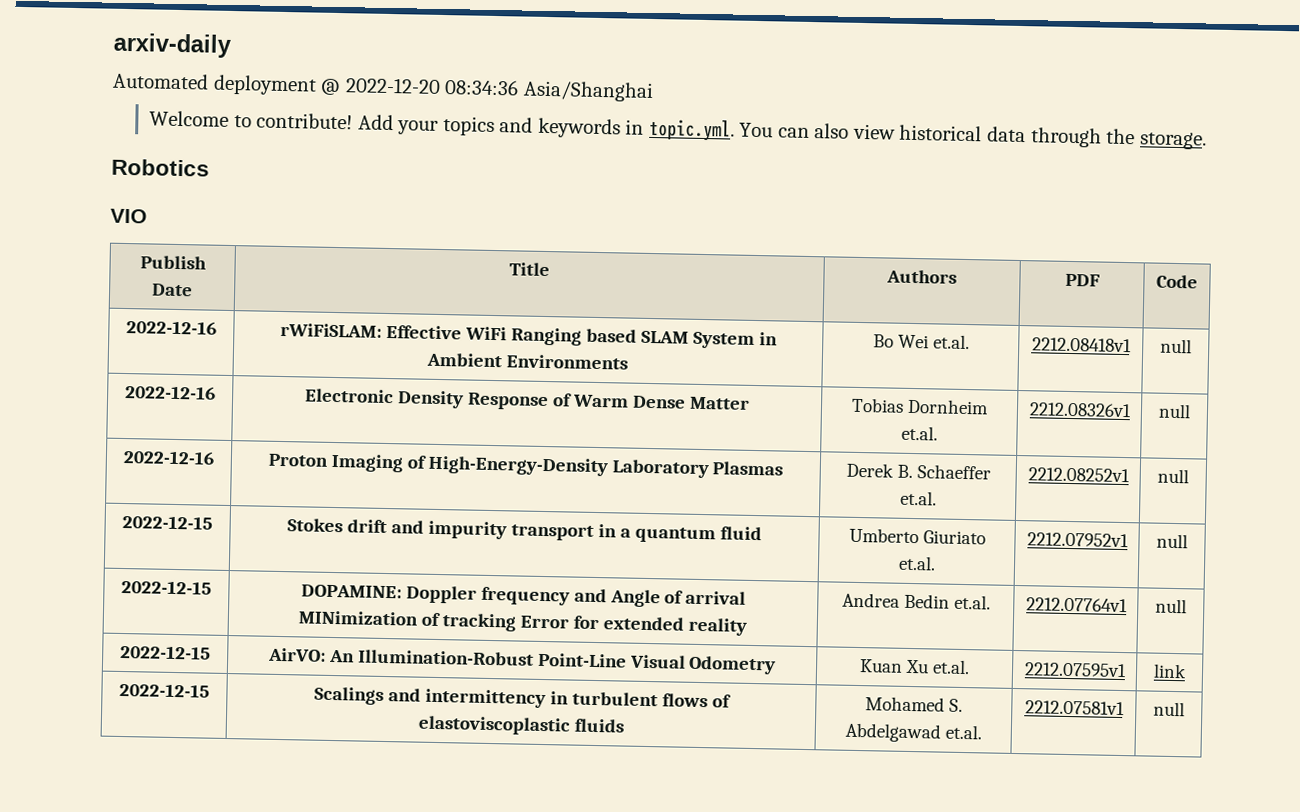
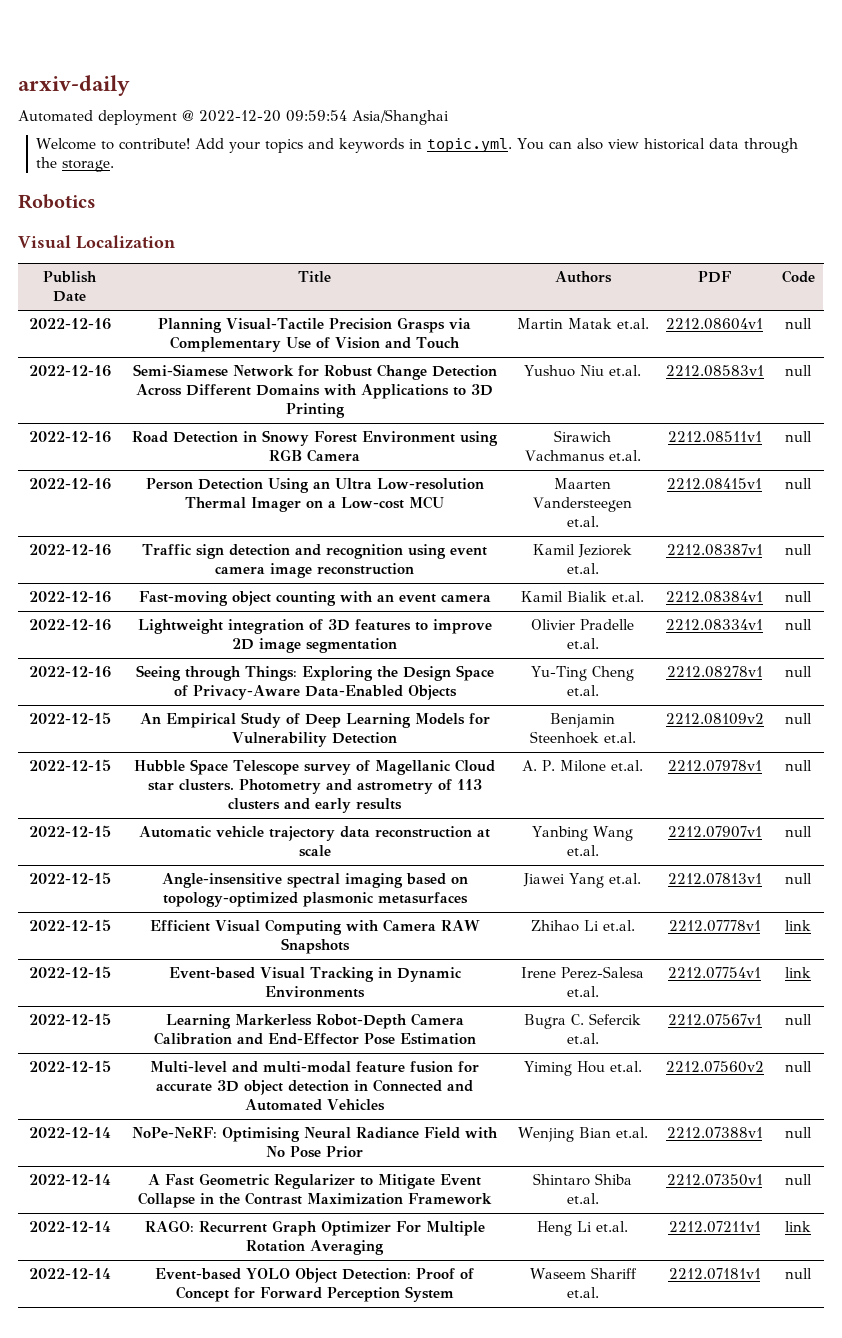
- Automated deployment @ 2022-12-20 08:34:36 Asia/Shanghai
+ Automated deployment @ 2022-12-20 09:59:54 Asia/Shanghai
- VIO
+ Visual Localization
- 2022-12-16 | rWiFiSLAM: Effective WiFi Ranging based SLAM System in Ambient Environments | Bo Wei et.al. | 2212.08418v1 | null
- 2022-12-16 | Electronic Density Response of Warm Dense Matter | Tobias Dornheim et.al. | 2212.08326v1 | null
- 2022-12-16 | Proton Imaging of High-Energy-Density Laboratory Plasmas | Derek B. Schaeffer et.al. | 2212.08252v1 | null
- 2022-12-15 | Stokes drift and impurity transport in a quantum fluid | Umberto Giuriato et.al. | 2212.07952v1 | null
- 2022-12-15 | DOPAMINE: Doppler frequency and Angle of arrival MINimization of tracking Error for extended reality | Andrea Bedin et.al. | 2212.07764v1 | null
- 2022-12-15 | AirVO: An Illumination-Robust Point-Line Visual Odometry | Kuan Xu et.al. | 2212.07595v1 | link
- 2022-12-15 | Scalings and intermittency in turbulent flows of elastoviscoplastic fluids | Mohamed S. Abdelgawad et.al. | 2212.07581v1 | null
+ 2022-12-16 | Planning Visual-Tactile Precision Grasps via Complementary Use of Vision and Touch | Martin Matak et.al. | 2212.08604v1 | null
+ 2022-12-16 | Semi-Siamese Network for Robust Change Detection Across Different Domains with Applications to 3D Printing | Yushuo Niu et.al. | 2212.08583v1 | null
+ 2022-12-16 | Road Detection in Snowy Forest Environment using RGB Camera | Sirawich Vachmanus et.al. | 2212.08511v1 | null
+ 2022-12-16 | Person Detection Using an Ultra Low-resolution Thermal Imager on a Low-cost MCU | Maarten Vandersteegen et.al. | 2212.08415v1 | null
+ 2022-12-16 | Traffic sign detection and recognition using event camera image reconstruction | Kamil Jeziorek et.al. | 2212.08387v1 | null
+ 2022-12-16 | Fast-moving object counting with an event camera | Kamil Bialik et.al. | 2212.08384v1 | null
+ 2022-12-16 | Lightweight integration of 3D features to improve 2D image segmentation | Olivier Pradelle et.al. | 2212.08334v1 | null
+ 2022-12-16 | Seeing through Things: Exploring the Design Space of Privacy-Aware Data-Enabled Objects | Yu-Ting Cheng et.al. | 2212.08278v1 | null
+ 2022-12-15 | An Empirical Study of Deep Learning Models for Vulnerability Detection | Benjamin Steenhoek et.al. | 2212.08109v2 | null
+ 2022-12-15 | Hubble Space Telescope survey of Magellanic Cloud star clusters. Photometry and astrometry of 113 clusters and early results | A. P. Milone et.al. | 2212.07978v1 | null
+ 2022-12-15 | Automatic vehicle trajectory data reconstruction at scale | Yanbing Wang et.al. | 2212.07907v1 | null
+ 2022-12-15 | Angle-insensitive spectral imaging based on topology-optimized plasmonic metasurfaces | Jiawei Yang et.al. | 2212.07813v1 | null
+ 2022-12-15 | Efficient Visual Computing with Camera RAW Snapshots | Zhihao Li et.al. | 2212.07778v1 | link
+ 2022-12-15 | Event-based Visual Tracking in Dynamic Environments | Irene Perez-Salesa et.al. | 2212.07754v1 | link
+ 2022-12-15 | Learning Markerless Robot-Depth Camera Calibration and End-Effector Pose Estimation | Bugra C. Sefercik et.al. | 2212.07567v1 | null
+ 2022-12-15 | Multi-level and multi-modal feature fusion for accurate 3D object detection in Connected and Automated Vehicles | Yiming Hou et.al. | 2212.07560v2 | null
+ 2022-12-14 | NoPe-NeRF: Optimising Neural Radiance Field with No Pose Prior | Wenjing Bian et.al. | 2212.07388v1 | null
+ 2022-12-14 | A Fast Geometric Regularizer to Mitigate Event Collapse in the Contrast Maximization Framework | Shintaro Shiba et.al. | 2212.07350v1 | null
+ 2022-12-14 | RAGO: Recurrent Graph Optimizer For Multiple Rotation Averaging | Heng Li et.al. | 2212.07211v1 | link
+ 2022-12-14 | Event-based YOLO Object Detection: Proof of Concept for Forward Perception System | Waseem Shariff et.al. | 2212.07181v1 | null

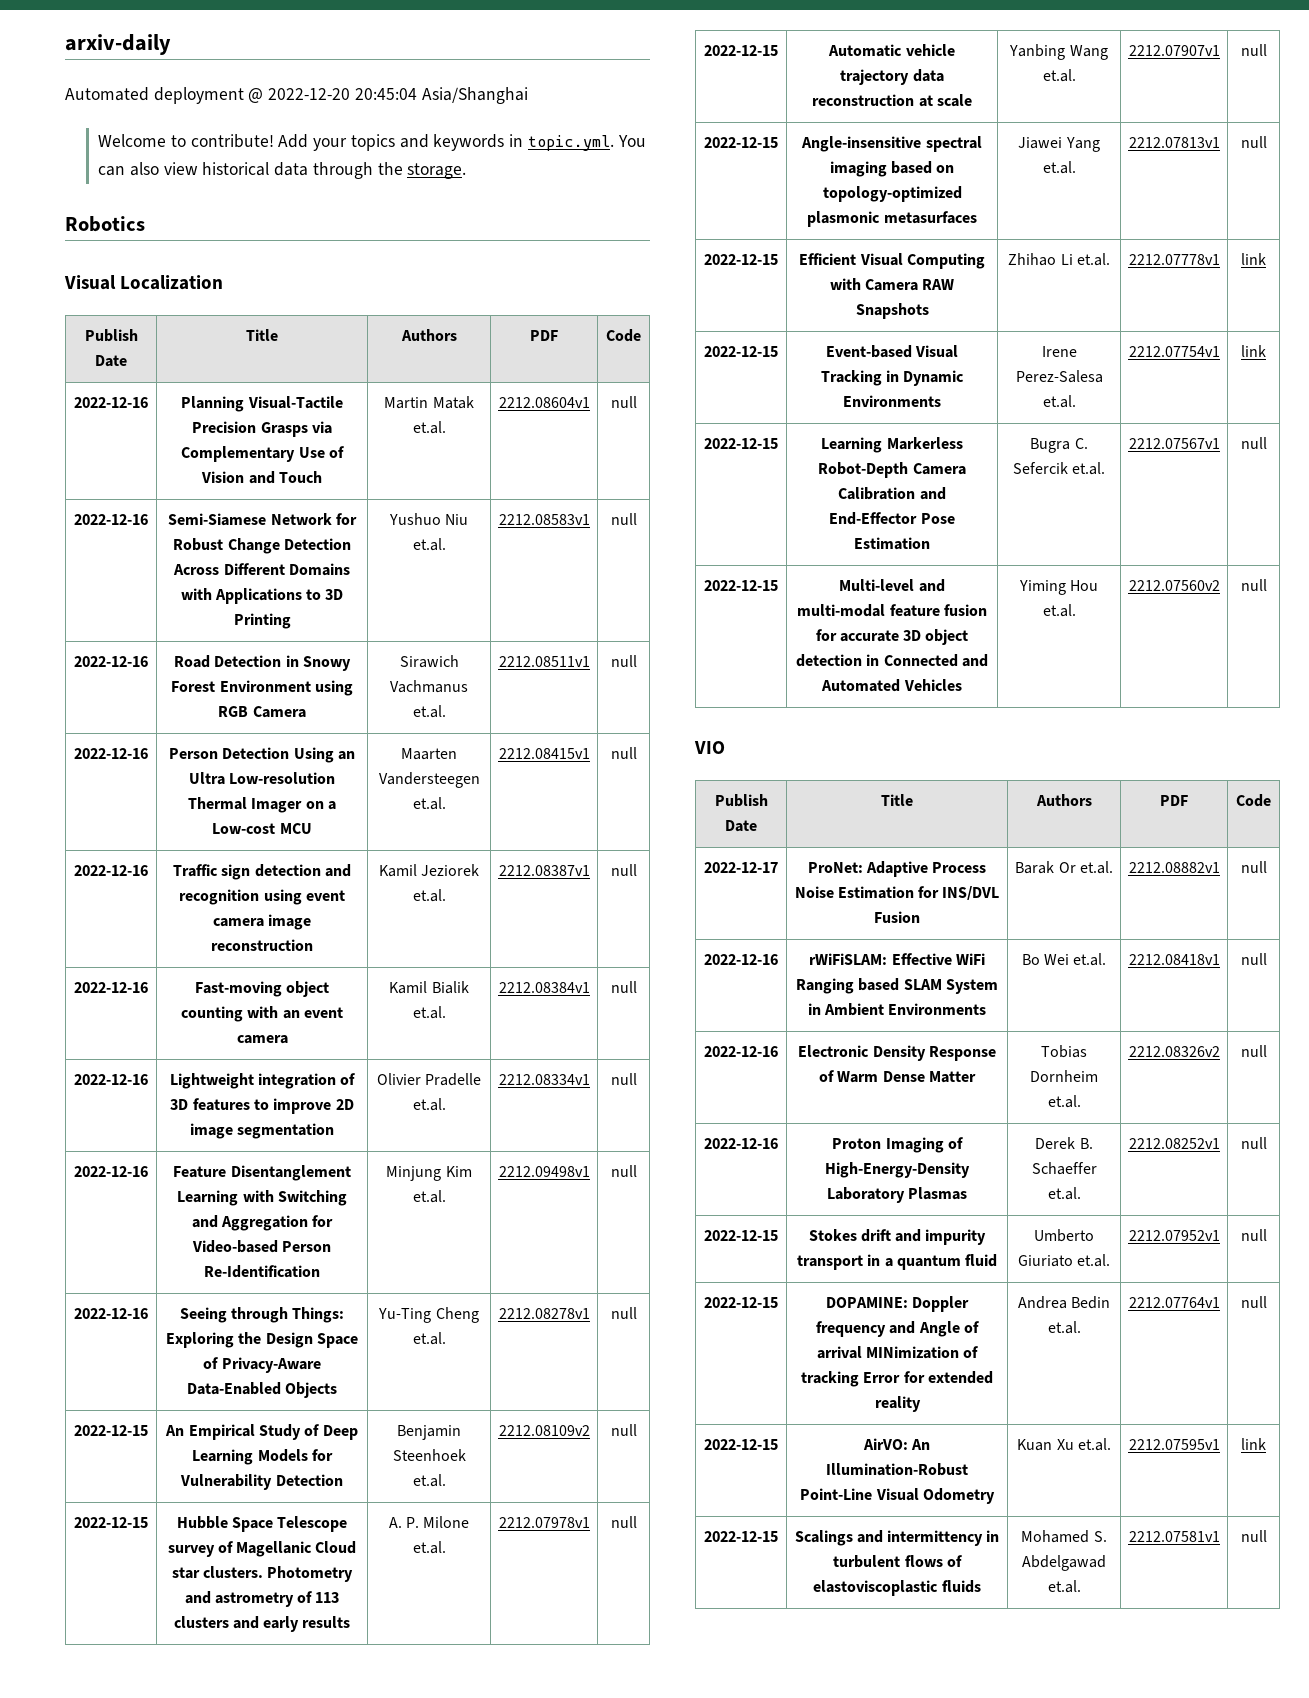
- Automated deployment @ 2022-12-20 09:59:54 Asia/Shanghai
+ Automated deployment @ 2022-12-20 20:45:04 Asia/Shanghai
+ 2022-12-16 | Feature Disentanglement Learning with Switching and Aggregation for Video-based Person Re-Identification | Minjung Kim et.al. | 2212.09498v1 | null
- 2022-12-14 | NoPe-NeRF: Optimising Neural Radiance Field with No Pose Prior | Wenjing Bian et.al. | 2212.07388v1 | null
- 2022-12-14 | A Fast Geometric Regularizer to Mitigate Event Collapse in the Contrast Maximization Framework | Shintaro Shiba et.al. | 2212.07350v1 | null
- 2022-12-14 | RAGO: Recurrent Graph Optimizer For Multiple Rotation Averaging | Heng Li et.al. | 2212.07211v1 | link
- 2022-12-14 | Event-based YOLO Object Detection: Proof of Concept for Forward Perception System | Waseem Shariff et.al. | 2212.07181v1 | null
+ VIO
+ Publish Date | Title | Authors | PDF | Code
+ 2022-12-17 | ProNet: Adaptive Process Noise Estimation for INS/DVL Fusion | Barak Or et.al. | 2212.08882v1 | null
+ 2022-12-16 | rWiFiSLAM: Effective WiFi Ranging based SLAM System in Ambient Environments | Bo Wei et.al. | 2212.08418v1 | null
+ 2022-12-16 | Electronic Density Response of Warm Dense Matter | Tobias Dornheim et.al. | 2212.08326v2 | null
+ 2022-12-16 | Proton Imaging of High-Energy-Density Laboratory Plasmas | Derek B. Schaeffer et.al. | 2212.08252v1 | null
+ 2022-12-15 | Stokes drift and impurity transport in a quantum fluid | Umberto Giuriato et.al. | 2212.07952v1 | null
+ 2022-12-15 | DOPAMINE: Doppler frequency and Angle of arrival MINimization of tracking Error for extended reality | Andrea Bedin et.al. | 2212.07764v1 | null
+ 2022-12-15 | AirVO: An Illumination-Robust Point-Line Visual Odometry | Kuan Xu et.al. | 2212.07595v1 | link
+ 2022-12-15 | Scalings and intermittency in turbulent flows of elastoviscoplastic fluids | Mohamed S. Abdelgawad et.al. | 2212.07581v1 | null

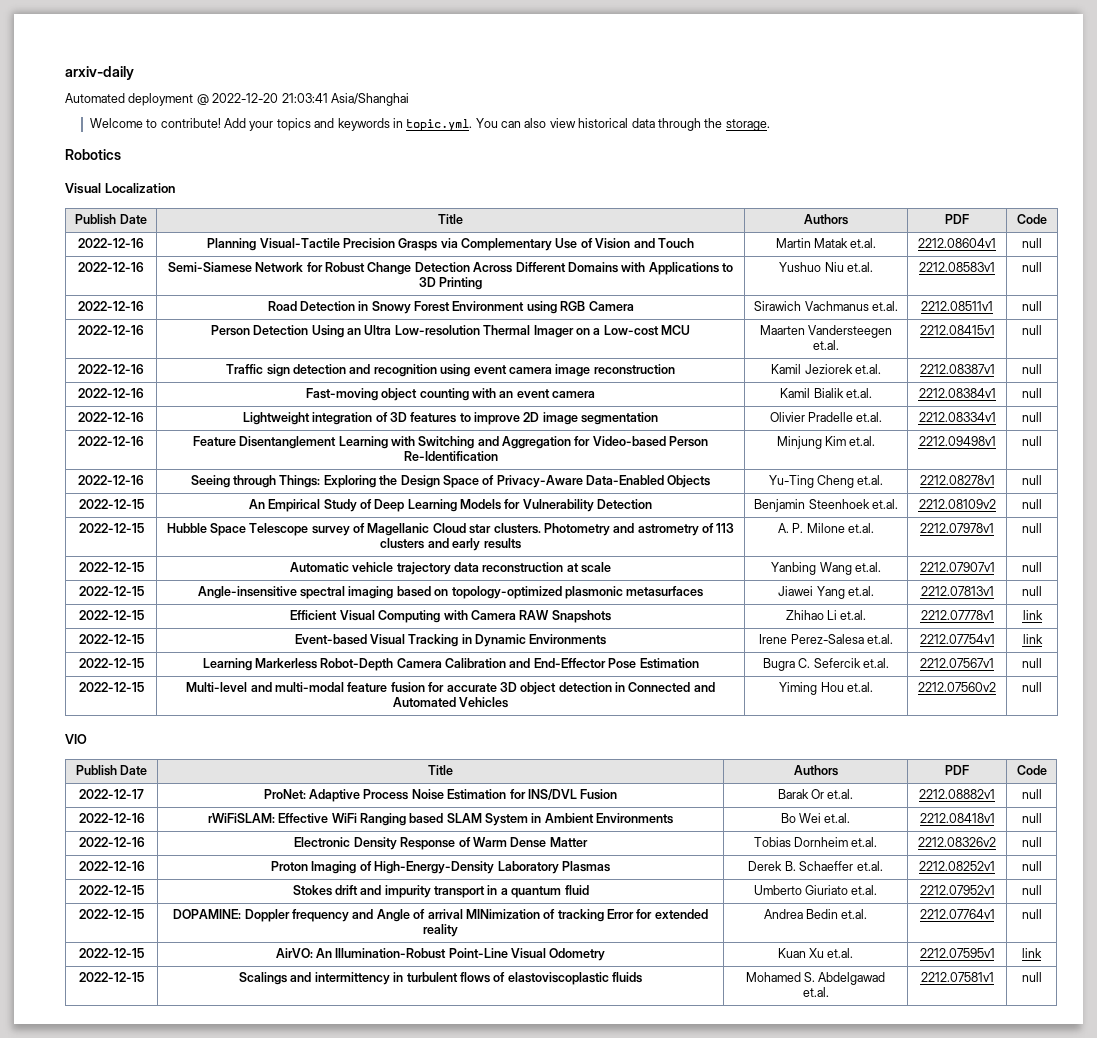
- Automated deployment @ 2022-12-20 20:45:04 Asia/Shanghai
+ Automated deployment @ 2022-12-20 21:03:41 Asia/Shanghai

